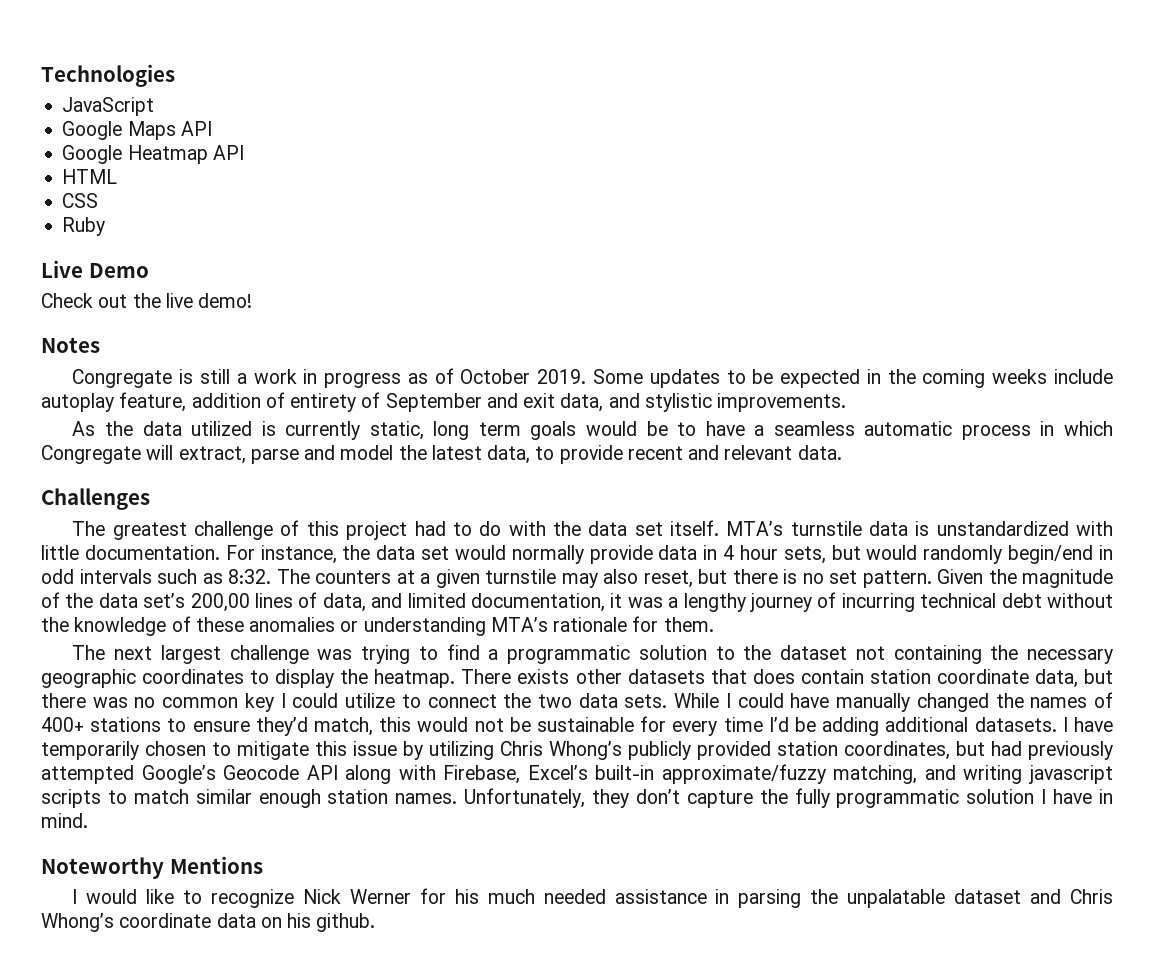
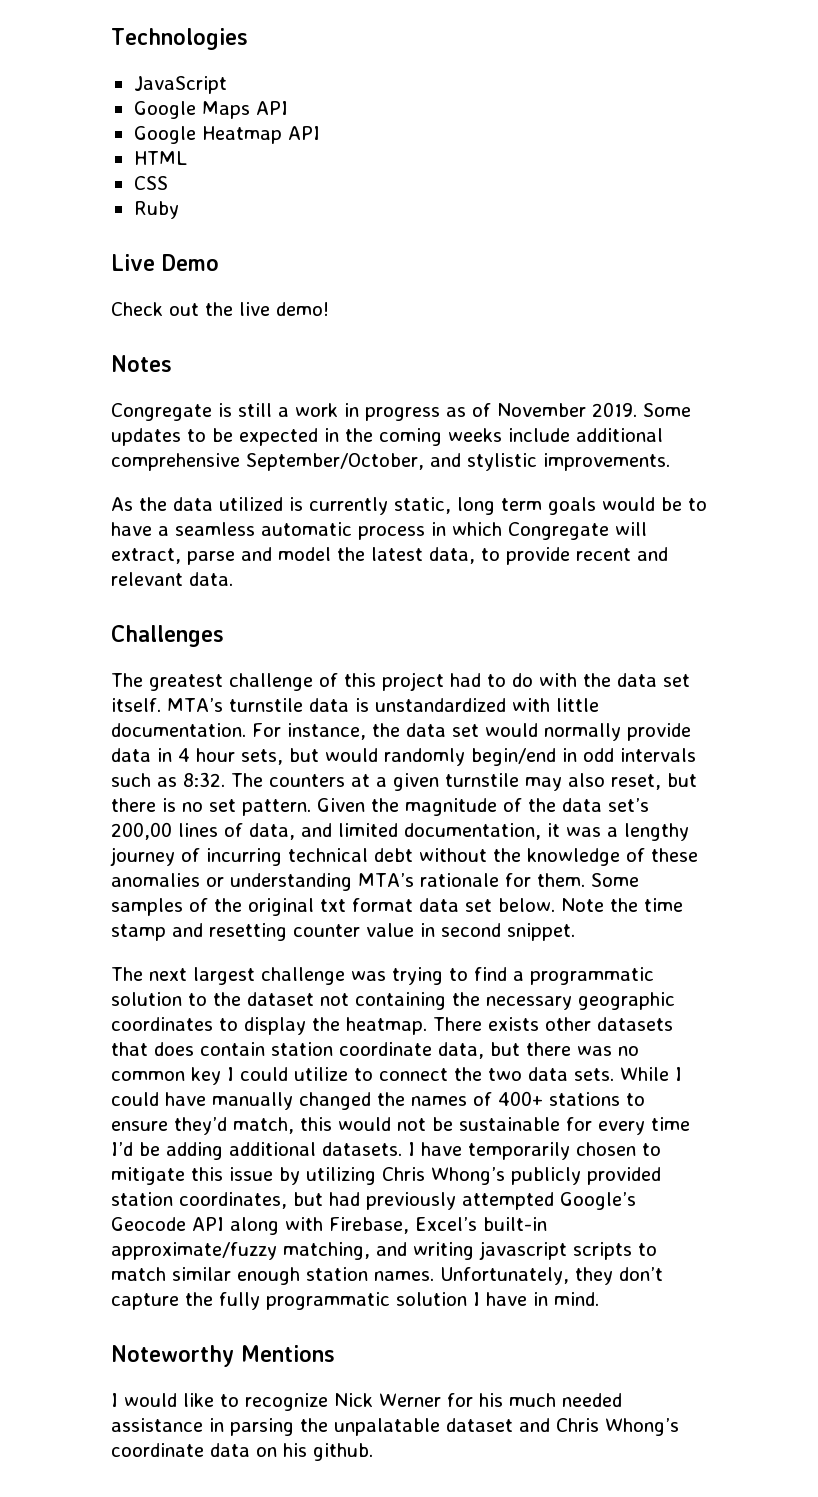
- Congregate is still a work in progress as of October 2019.
+ Congregate is still a work in progress as of November 2019.
- Some updates to be expected in the coming weeks include autoplay feature, addition of entirety of September and exit data, and stylistic improvements.
+ Some updates to be expected in the coming weeks include additional comprehensive September/October, and stylistic improvements.
+ Some samples of the original txt format data set below. Note the time stamp and resetting counter value in second snippet.

